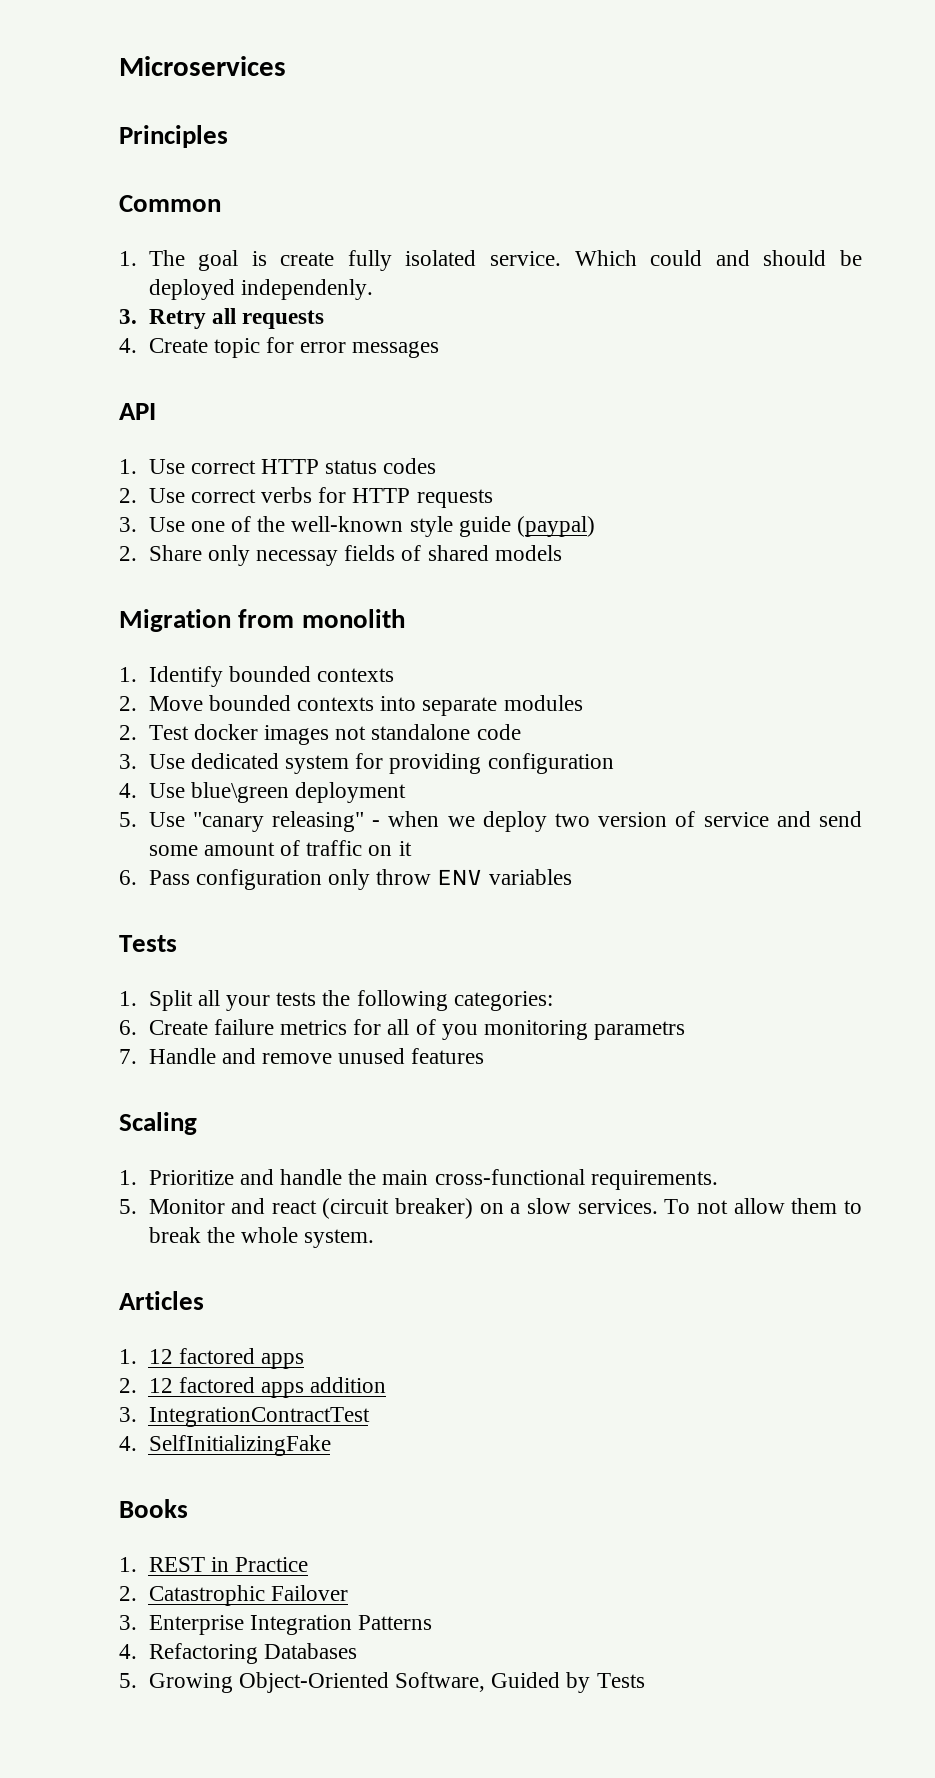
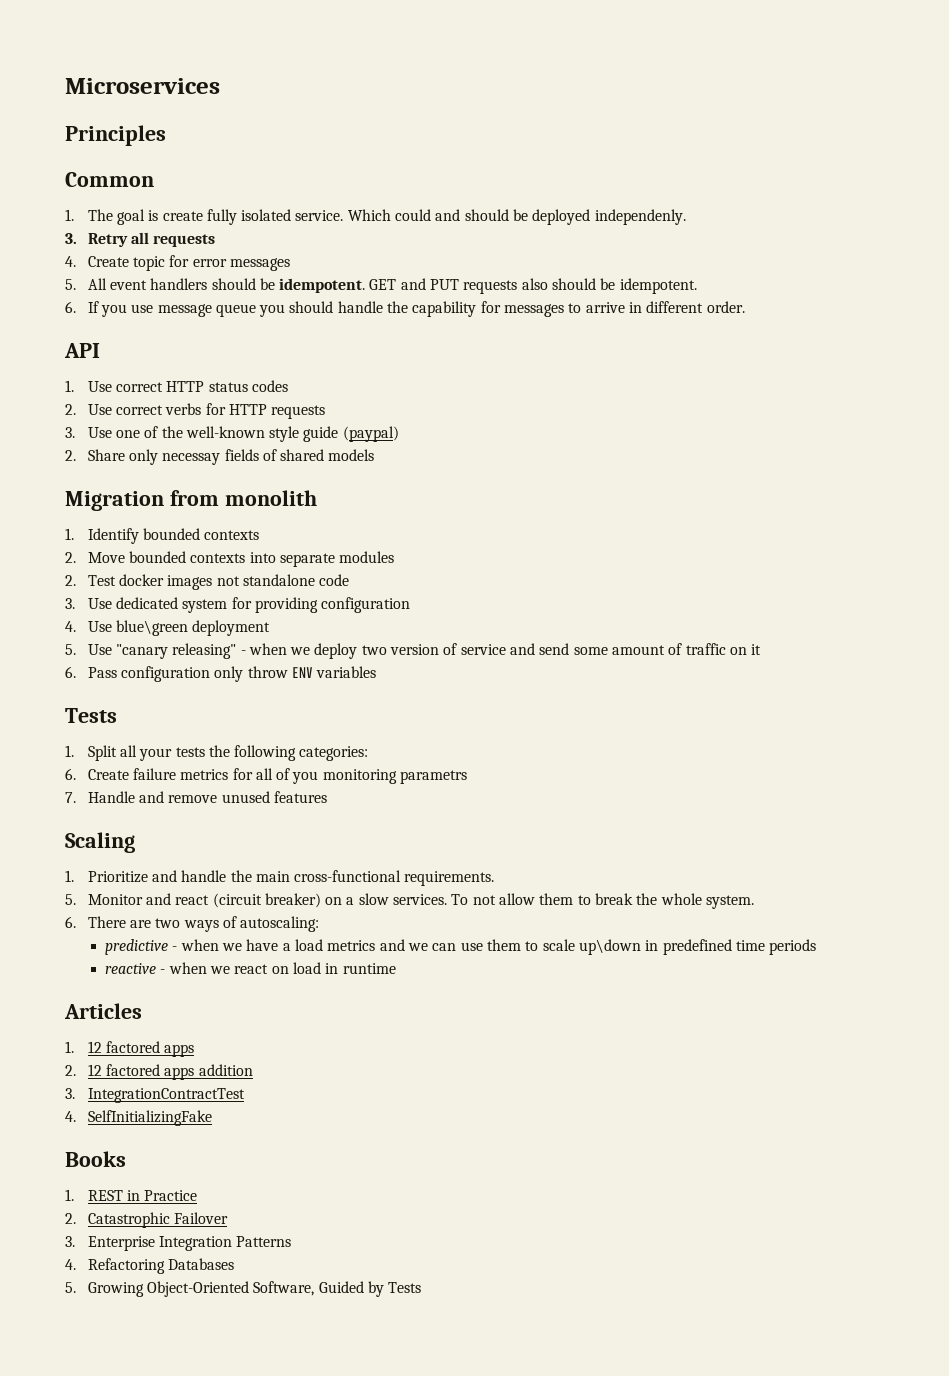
+ 5. All event handlers should be idempotent. GET and PUT requests also should be idempotent.
+ 6. If you use message queue you should handle the capability for messages to arrive in different order.
+ 6. There are two ways of autoscaling:
+ predictive - when we have a load metrics and we can use them to scale up\down in predefined time periods
+ reactive - when we react on load in runtime

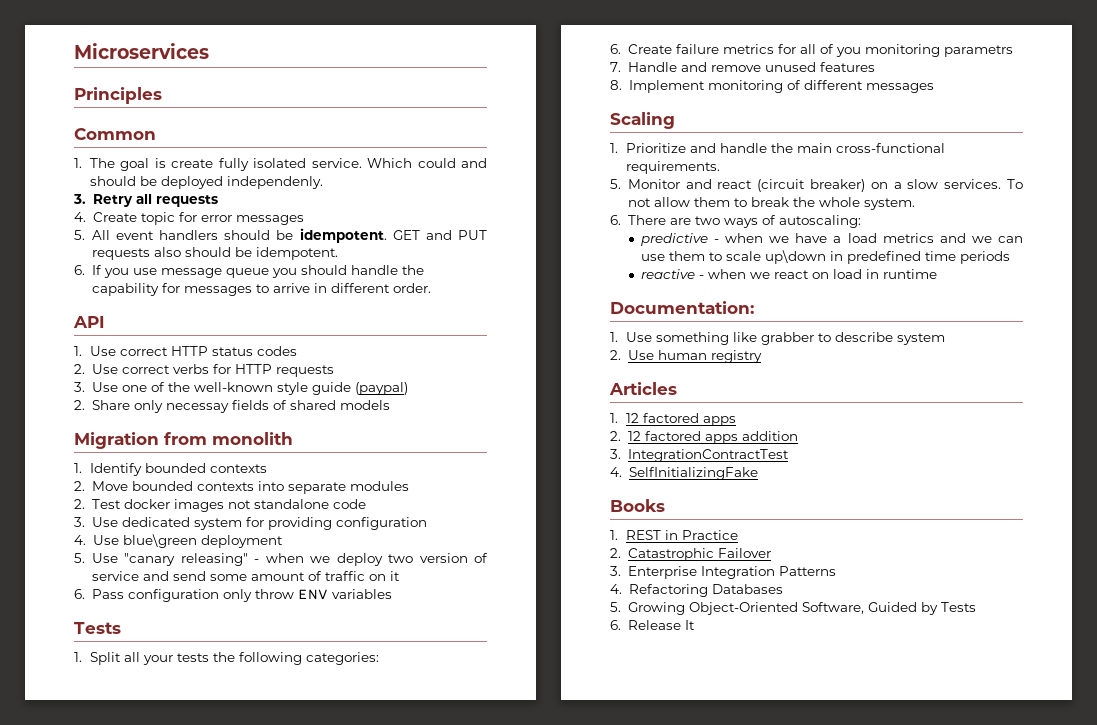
+ 8. Implement monitoring of different messages
+ Documentation:
+ 1. Use something like grabber to describe system
+ 2. Use human registry
+ 6. Release It

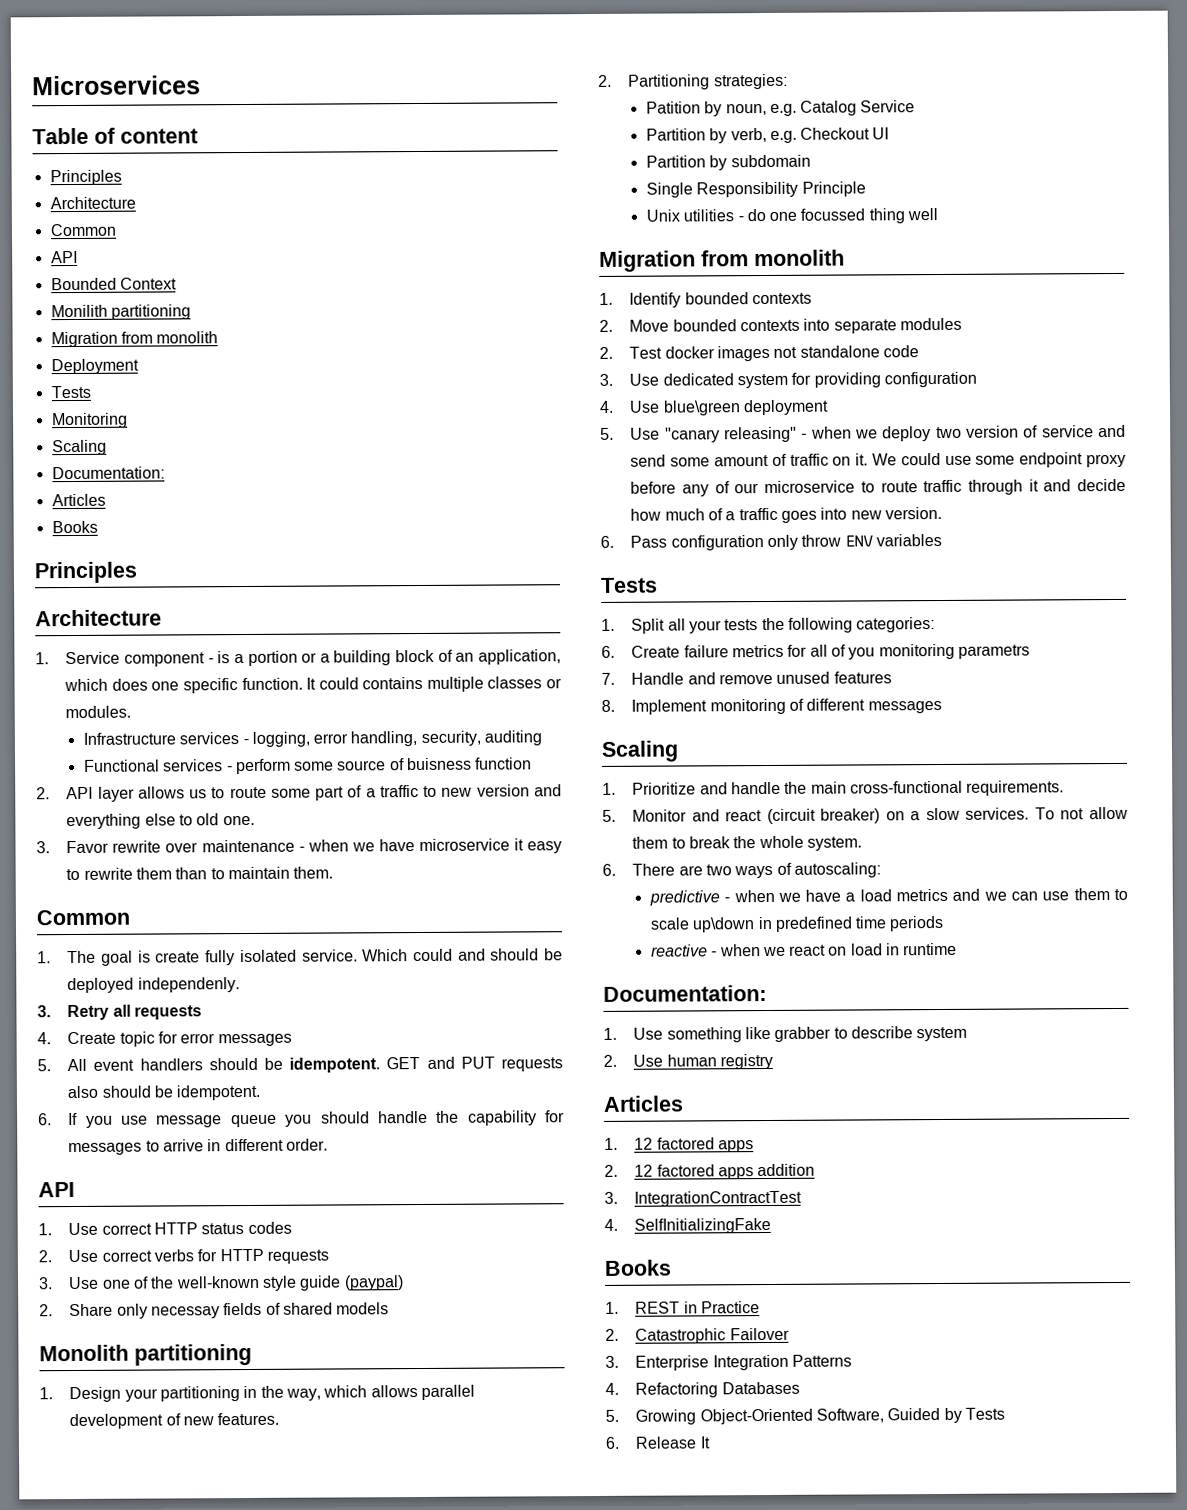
+ Table of content
  Principles
+ Architecture
+ Common
+ API
+ Bounded Context
+ Monilith partitioning
+ Migration from monolith
+ Deployment
+ Tests
+ Monitoring
+ Scaling
+ Documentation:
+ Articles
+ Books
+ Principles
+ Architecture
+ 1. Service component - is a portion or a building block of an application, which does one specific function. It could contains multiple classes or modules.
+ Infrastructure services - logging, error handling, security, auditing
+ Functional services - perform some source of buisness function
+ 2. API layer allows us to route some part of a traffic to new version and everything else to old one.
+ 3. Favor rewrite over maintenance - when we have microservice it easy to rewrite them than to maintain them.
+ Monolith partitioning
+ 1. Design your partitioning in the way, which allows parallel development of new features.
+ 2. Partitioning strategies:
+ Patition by noun, e.g. Catalog Service
+ Partition by verb, e.g. Checkout UI
+ Partition by subdomain
+ Single Responsibility Principle
+ Unix utilities - do one focussed thing well
- 5. Use "canary releasing" - when we deploy two version of service and send some amount of traffic on it
+ 5. Use "canary releasing" - when we deploy two version of service and send some amount of traffic on it. We could use some endpoint proxy before any of our microservice to route traffic through it and decide how much of a traffic goes into new version.

